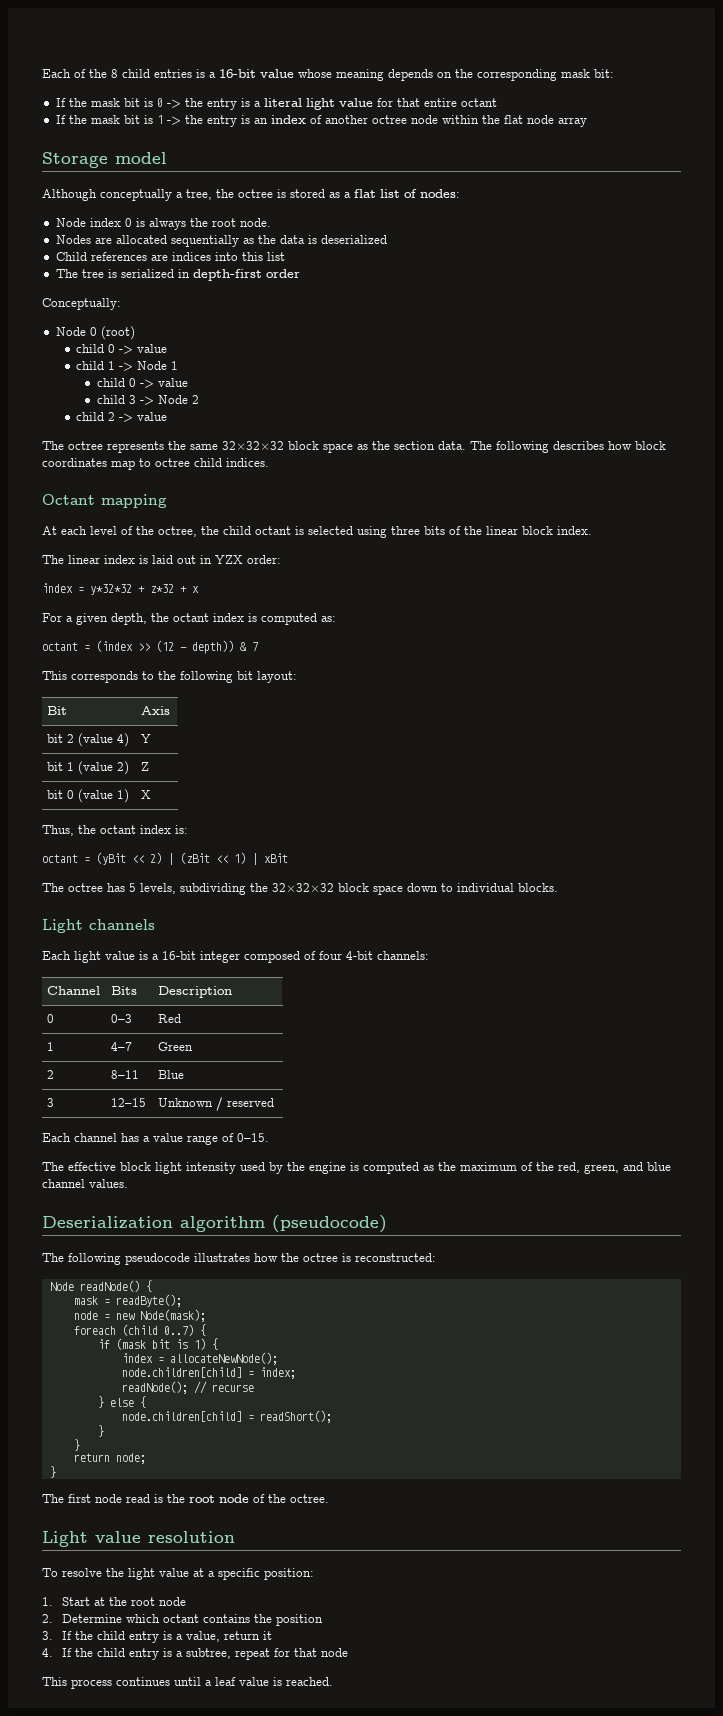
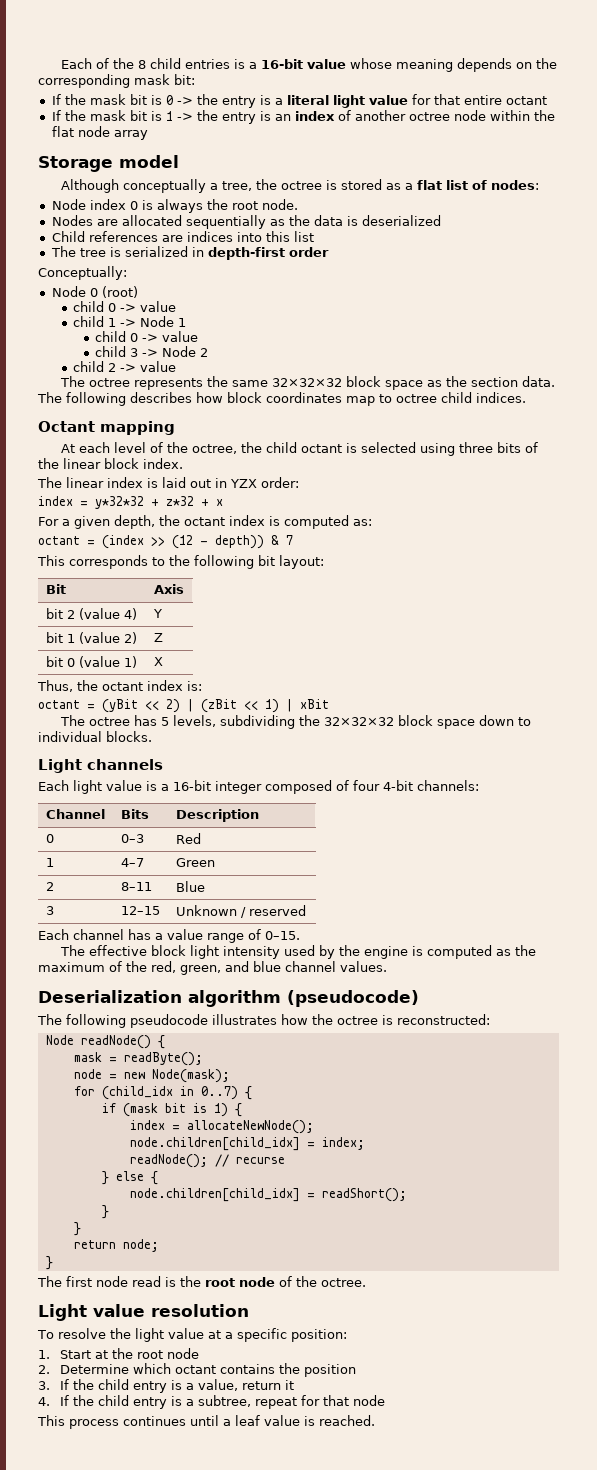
- foreach (child 0..7) {
+ for (child_idx in 0..7) {
- node.children[child] = index;
+ node.children[child_idx] = index;
- node.children[child] = readShort();
+ node.children[child_idx] = readShort();

